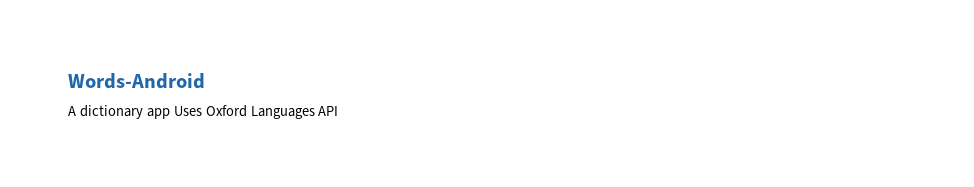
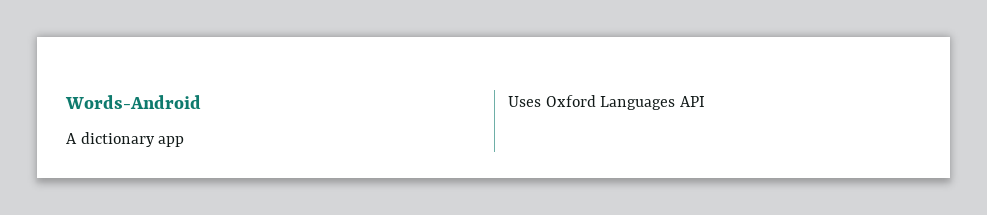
- A dictionary app Uses Oxford Languages API
+ A dictionary app
+ Uses Oxford Languages API

